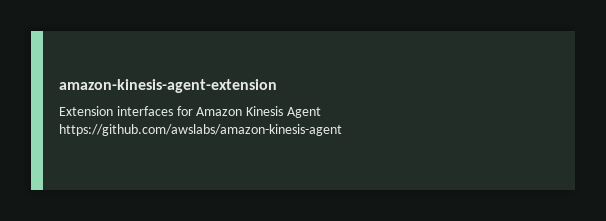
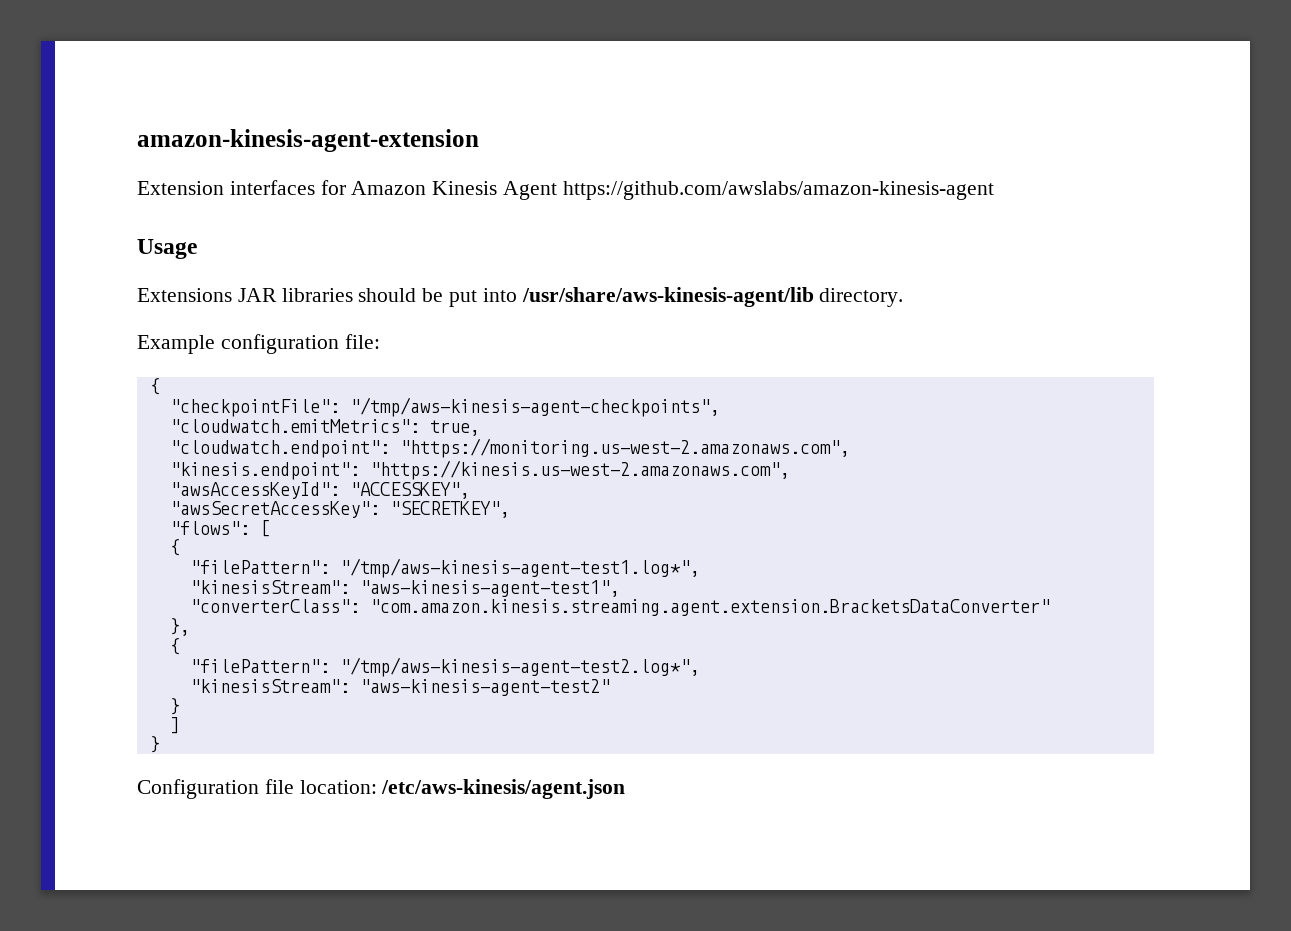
+ Usage
+ Extensions JAR libraries should be put into /usr/share/aws-kinesis-agent/lib directory.
+ Example configuration file:
+ {
+ "checkpointFile": "/tmp/aws-kinesis-agent-checkpoints",
+ "cloudwatch.emitMetrics": true,
+ "cloudwatch.endpoint": "https://monitoring.us-west-2.amazonaws.com",
+ "kinesis.endpoint": "https://kinesis.us-west-2.amazonaws.com",
+ "awsAccessKeyId": "ACCESSKEY",
+ "awsSecretAccessKey": "SECRETKEY",
+ "flows": [
+ {
+ "filePattern": "/tmp/aws-kinesis-agent-test1.log*",
+ "kinesisStream": "aws-kinesis-agent-test1",
+ "converterClass": "com.amazon.kinesis.streaming.agent.extension.BracketsDataConverter"
+ },
+ {
+ "filePattern": "/tmp/aws-kinesis-agent-test2.log*",
+ "kinesisStream": "aws-kinesis-agent-test2"
+ }
+ ]
+ }
+ Configuration file location: /etc/aws-kinesis/agent.json

